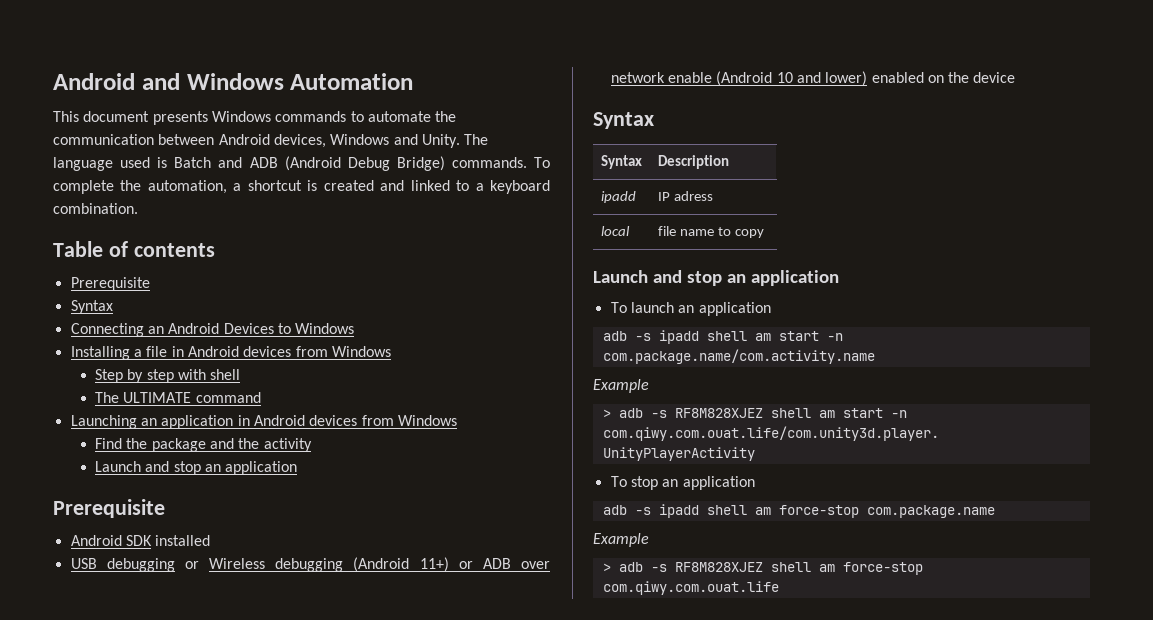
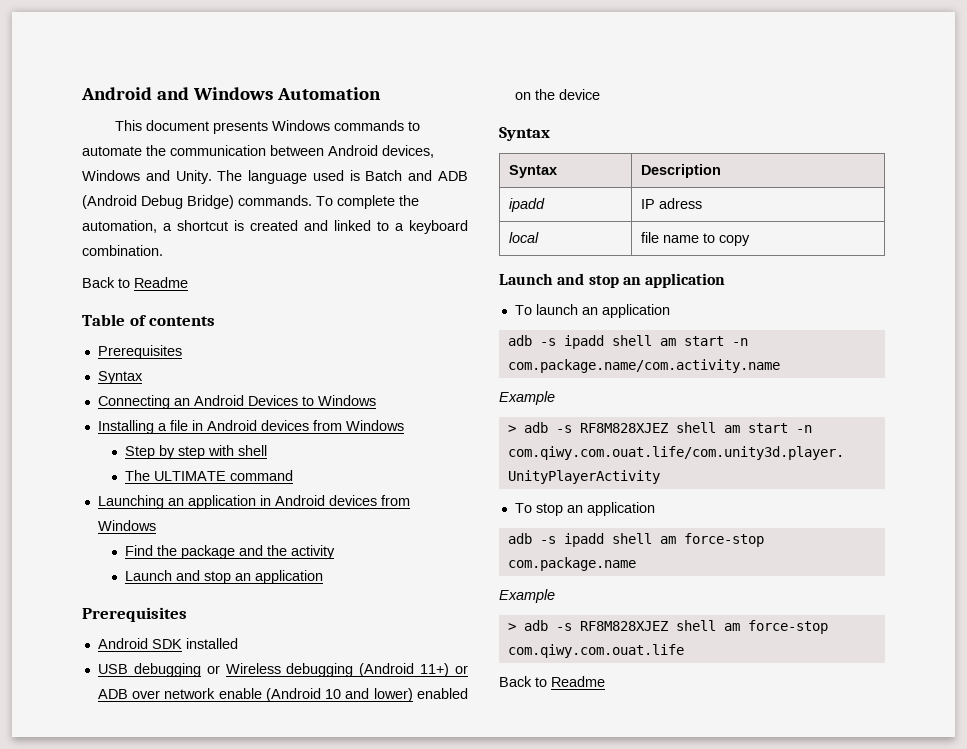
  To complete the automation, a shortcut is created and linked to a keyboard combination.
+ Back to Readme
  Table of contents
- Prerequisite
+ Prerequisites
  Find the package and the activity
  Launch and stop an application
- Prerequisite
+ Prerequisites
  > adb -s RF8M828XJEZ shell am force-stop com.qiwy.com.ouat.life
+ Back to Readme

